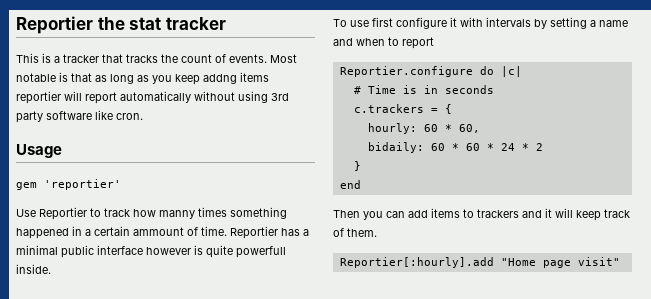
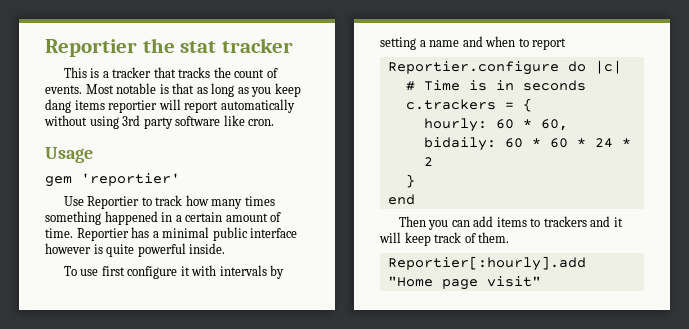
- Most notable is that as long as you keep addng items reportier will report automatically without using 3rd party software like cron.
+ Most notable is that as long as you keep dang items reportier will report automatically without using 3rd party software like cron.
- Use Reportier to track how manny times something happened in a certain ammount of time.
+ Use Reportier to track how many times something happened in a certain amount of time.
- Reportier has a minimal public interface however is quite powerfull inside.
+ Reportier has a minimal public interface however is quite powerful inside.

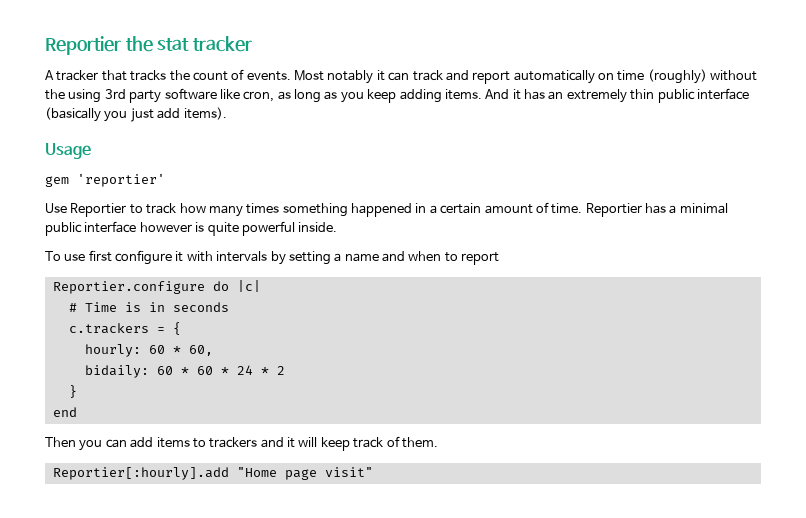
- This is a tracker that tracks the count of events.
+ A tracker that tracks the count of events.
- Most notable is that as long as you keep dang items reportier will report automatically without using 3rd party software like cron.
+ Most notably it can track and report automatically on time (roughly) without the using 3rd party software like cron, as long as you keep adding items. And it has an extremely thin public interface (basically you just add items).

